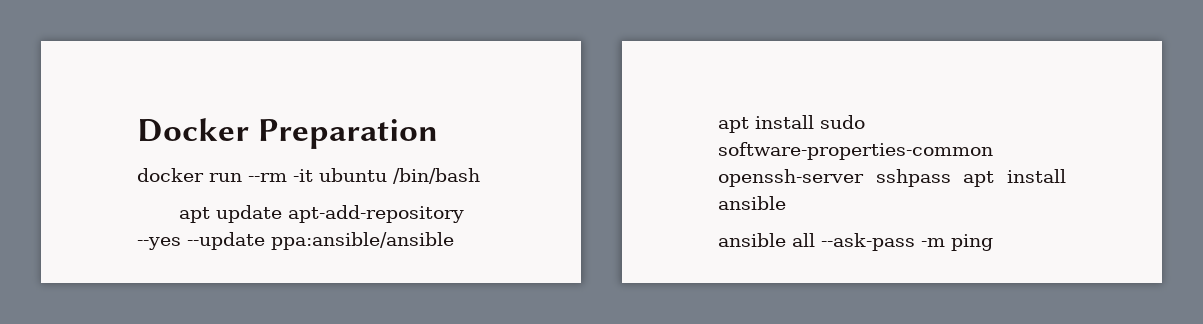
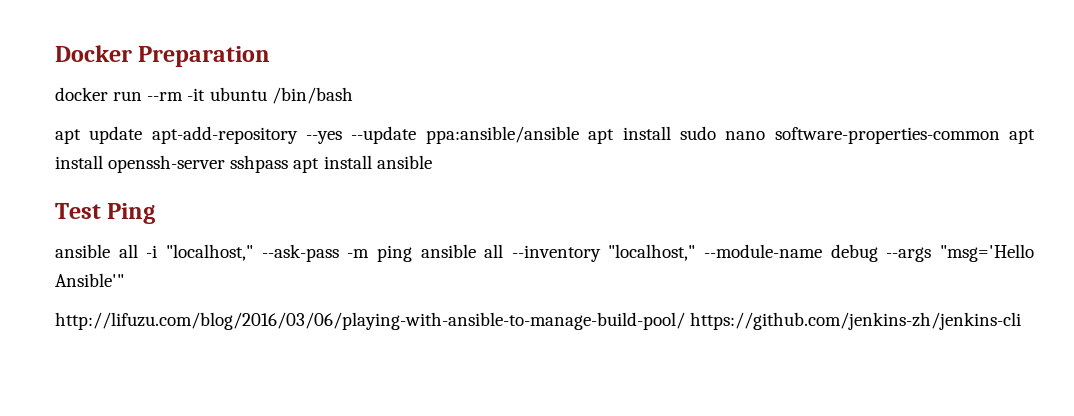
- apt update apt-add-repository --yes --update ppa:ansible/ansible apt install sudo software-properties-common openssh-server sshpass apt install ansible
+ apt update apt-add-repository --yes --update ppa:ansible/ansible apt install sudo nano software-properties-common apt install openssh-server sshpass apt install ansible
- ansible all --ask-pass -m ping
+ Test Ping
+ ansible all -i "localhost," --ask-pass -m ping ansible all --inventory "localhost," --module-name debug --args "msg='Hello Ansible'"
+ http://lifuzu.com/blog/2016/03/06/playing-with-ansible-to-manage-build-pool/ https://github.com/jenkins-zh/jenkins-cli

